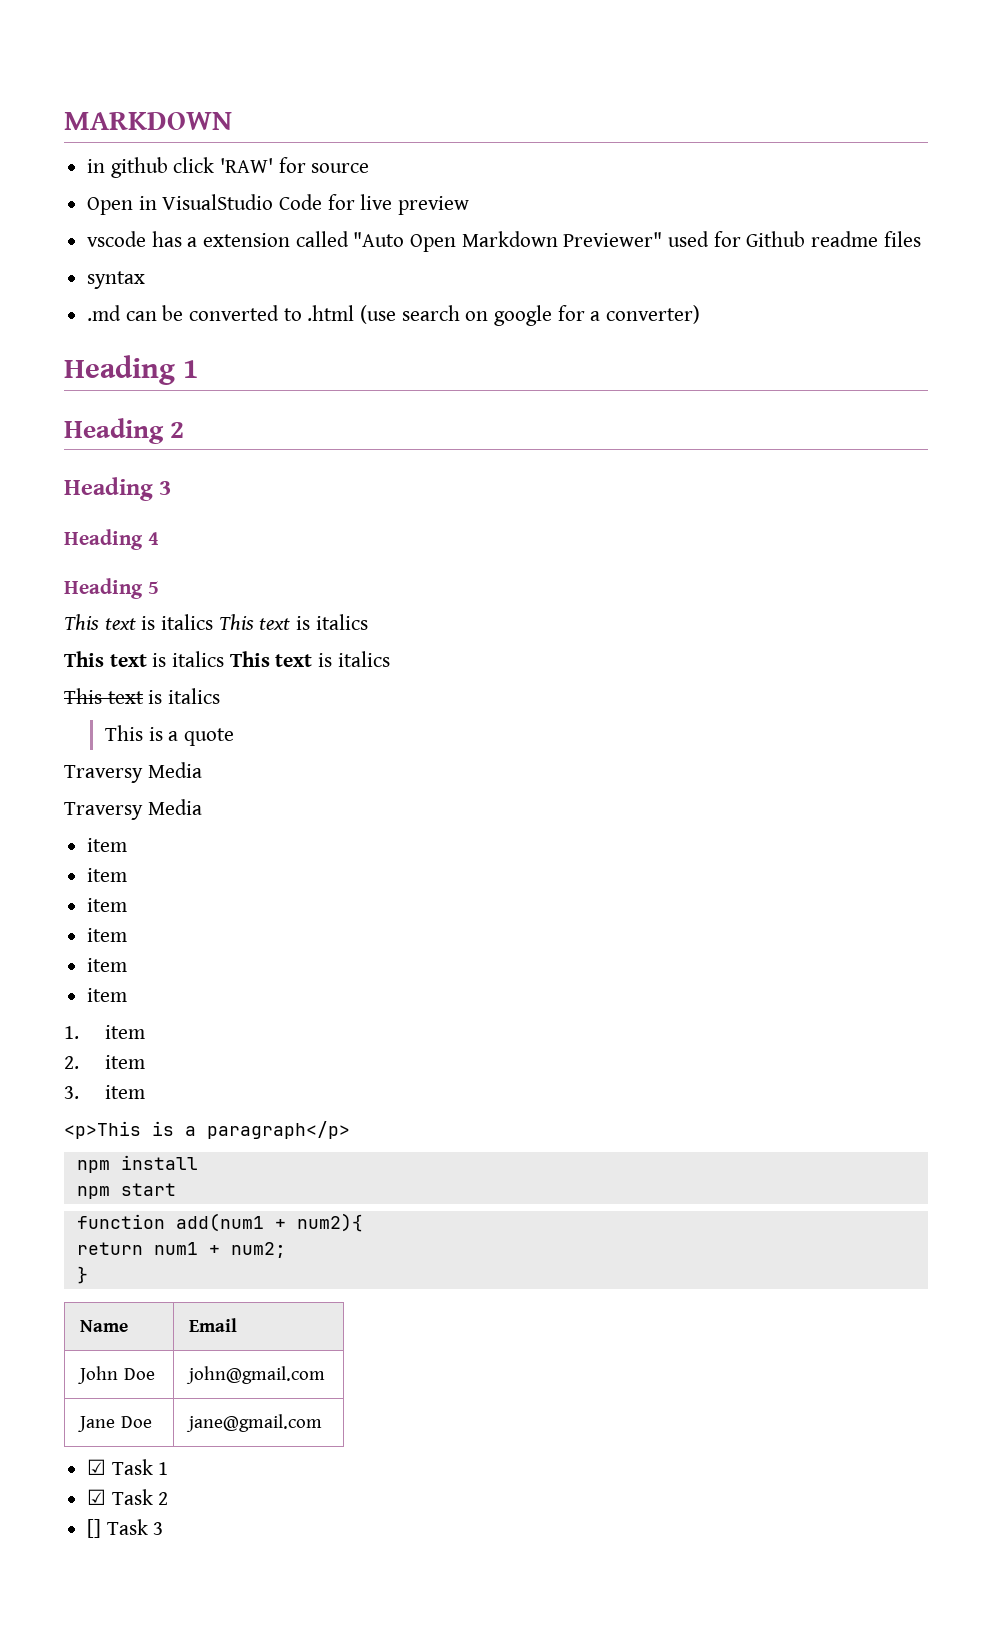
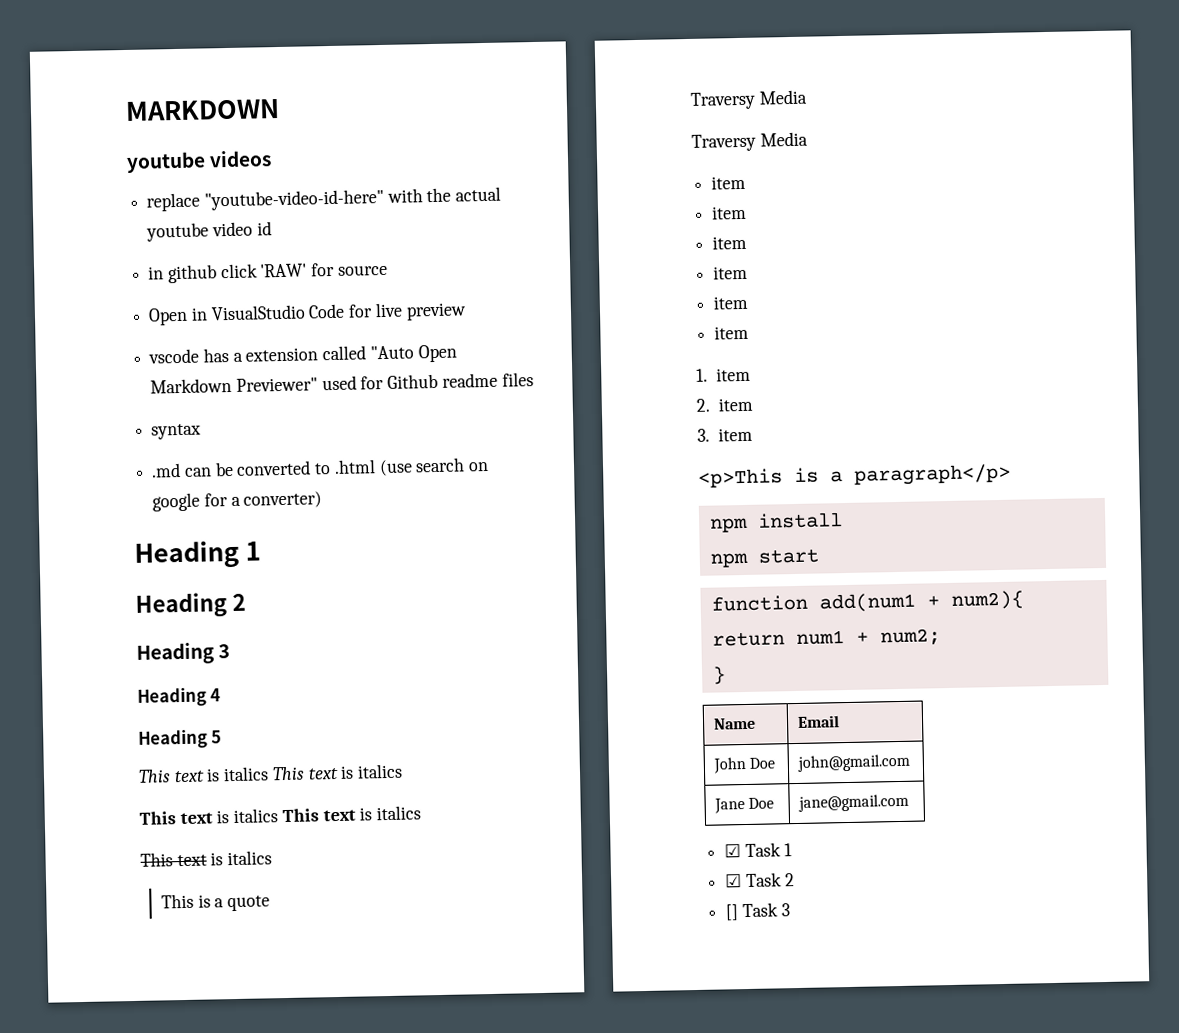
+ youtube videos
+ replace "youtube-video-id-here" with the actual youtube video id

